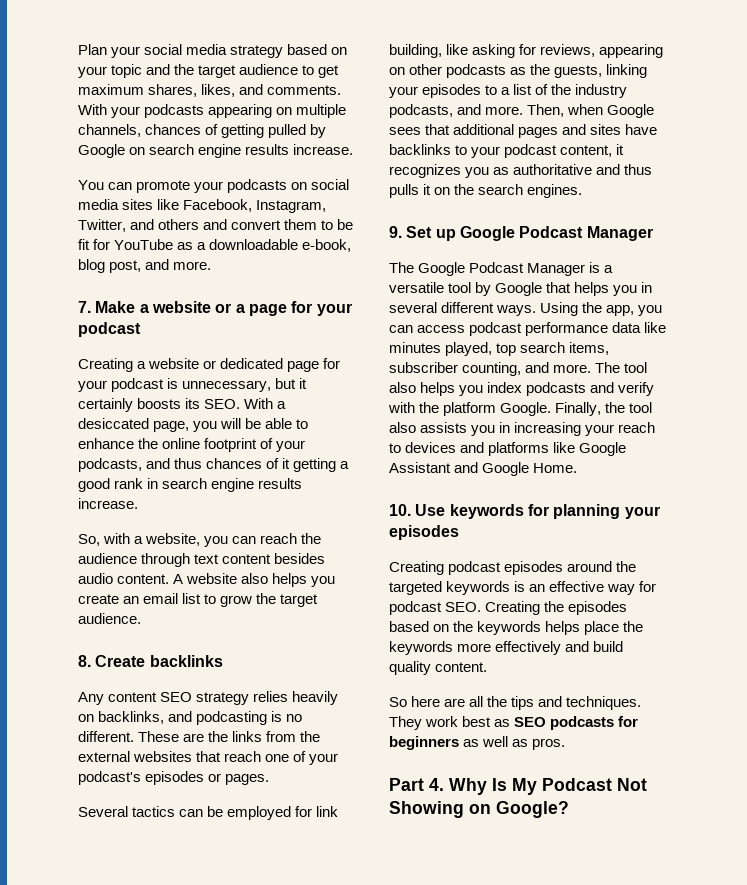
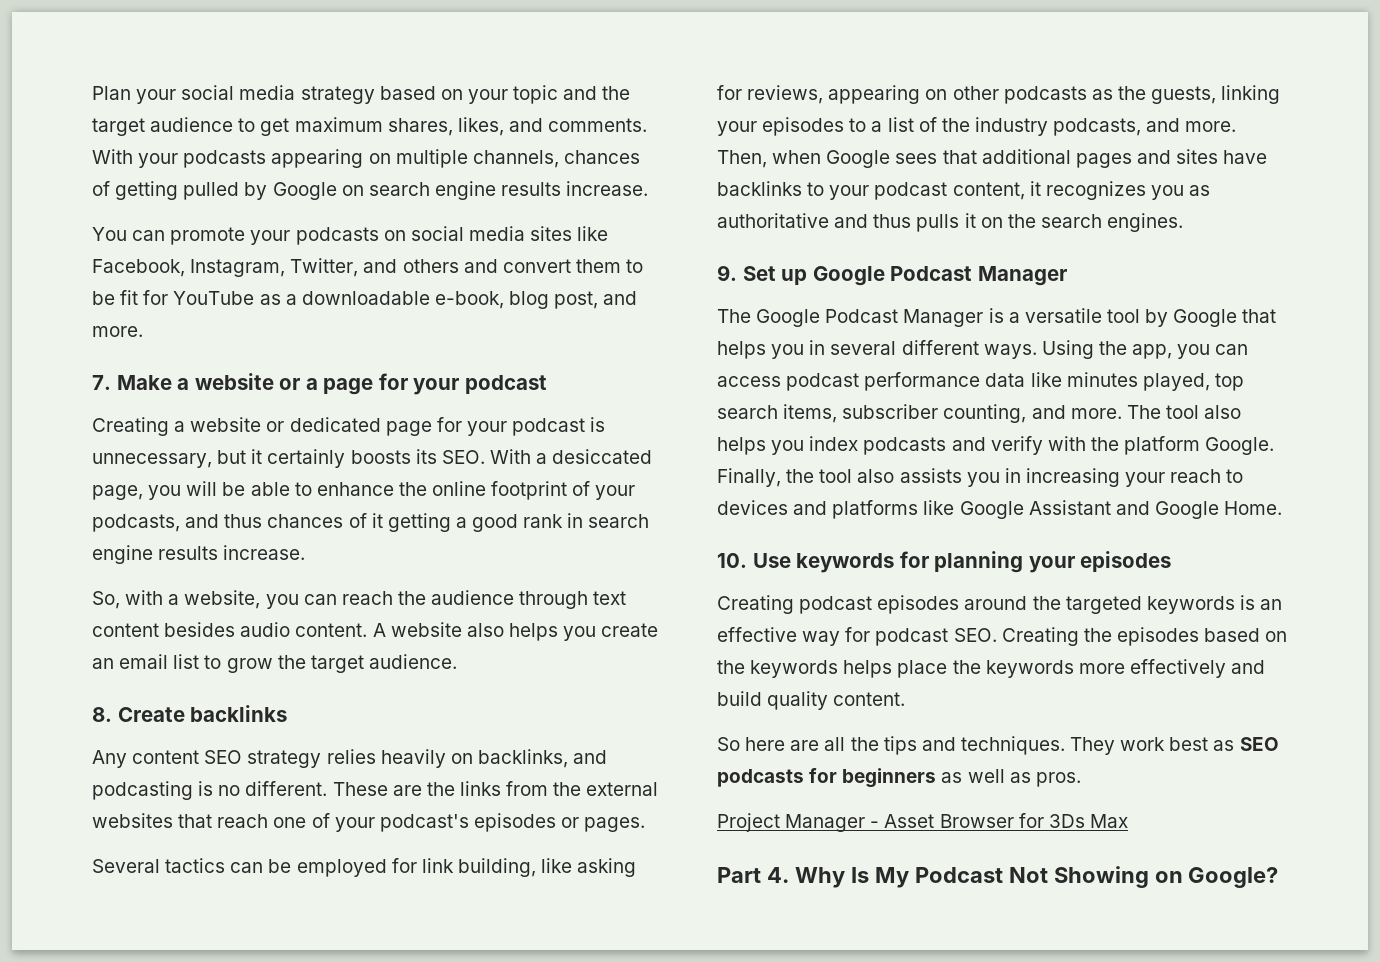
+ Project Manager - Asset Browser for 3Ds Max

